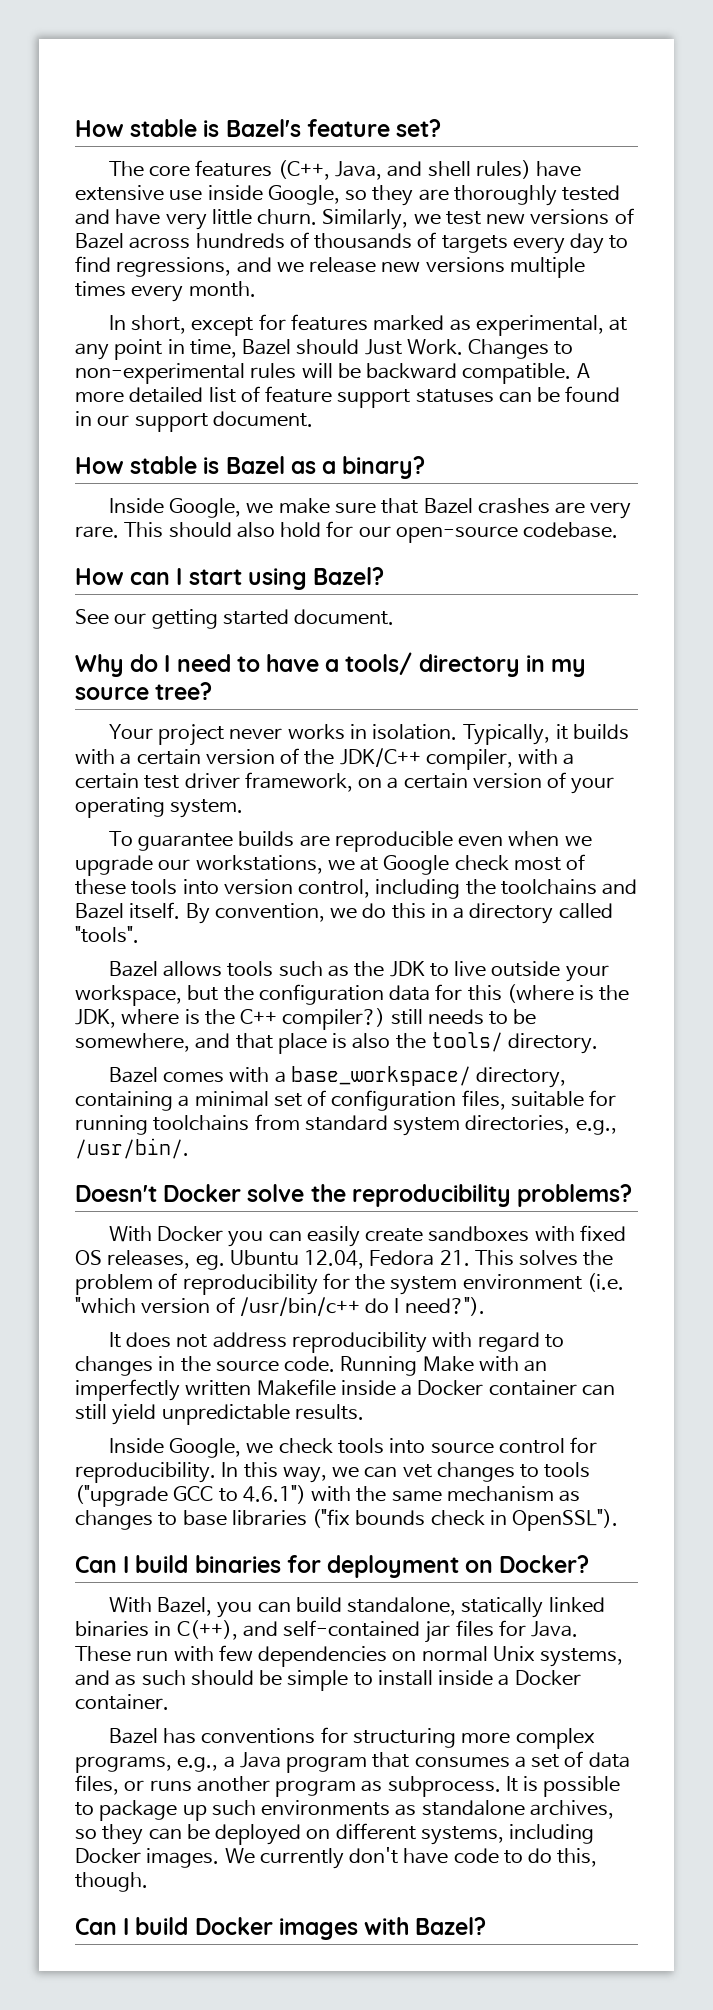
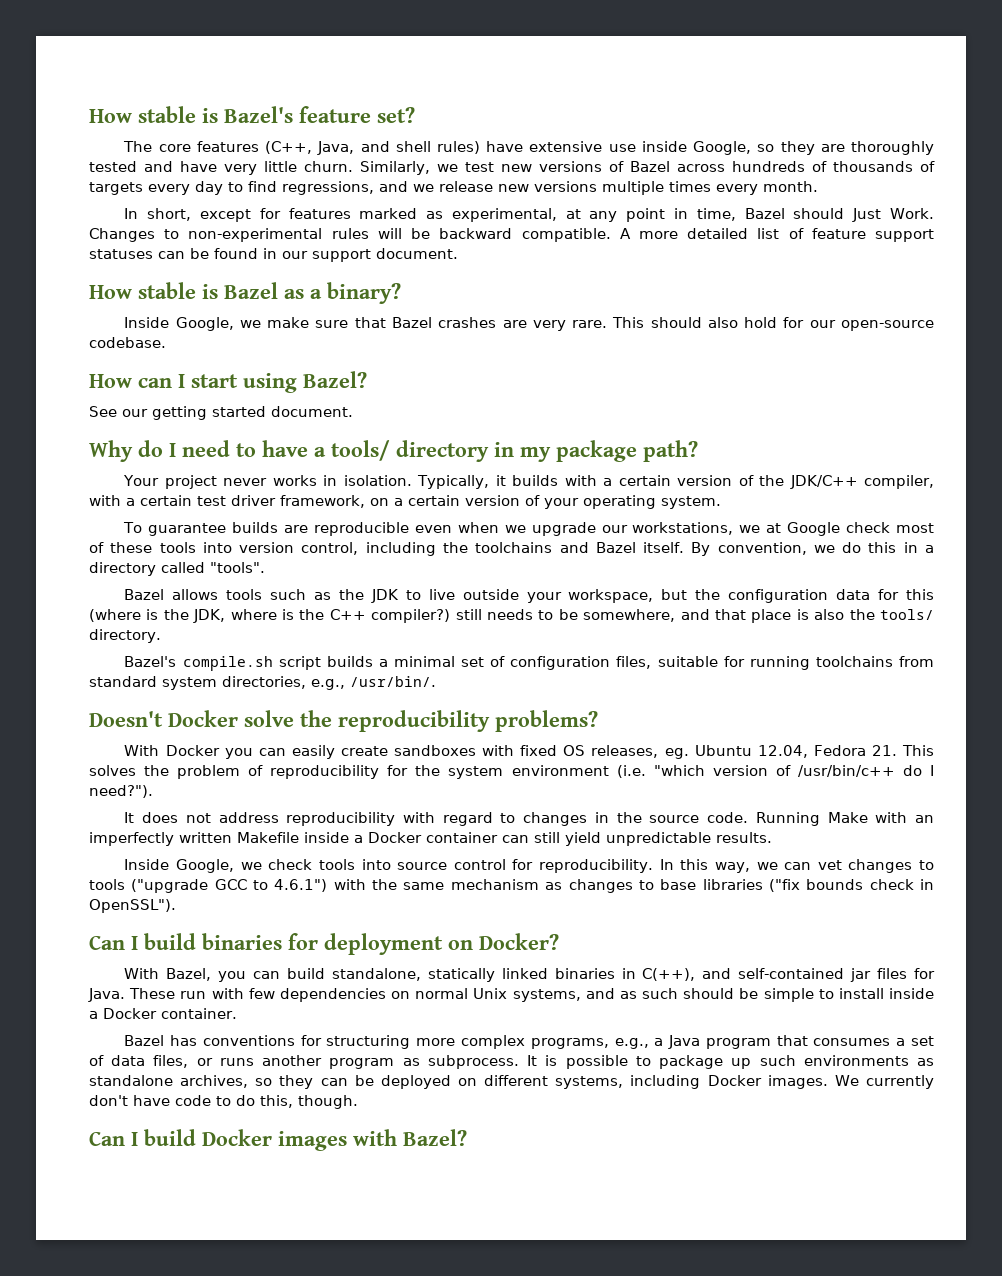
- Why do I need to have a tools/ directory in my source tree?
+ Why do I need to have a tools/ directory in my package path?
- Bazel comes with a base_workspace/ directory, containing a minimal set of configuration files, suitable for running toolchains from standard system directories, e.g., /usr/bin/.
+ Bazel's compile.sh script builds a minimal set of configuration files, suitable for running toolchains from standard system directories, e.g., /usr/bin/.

